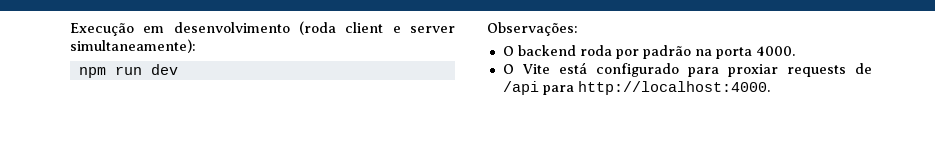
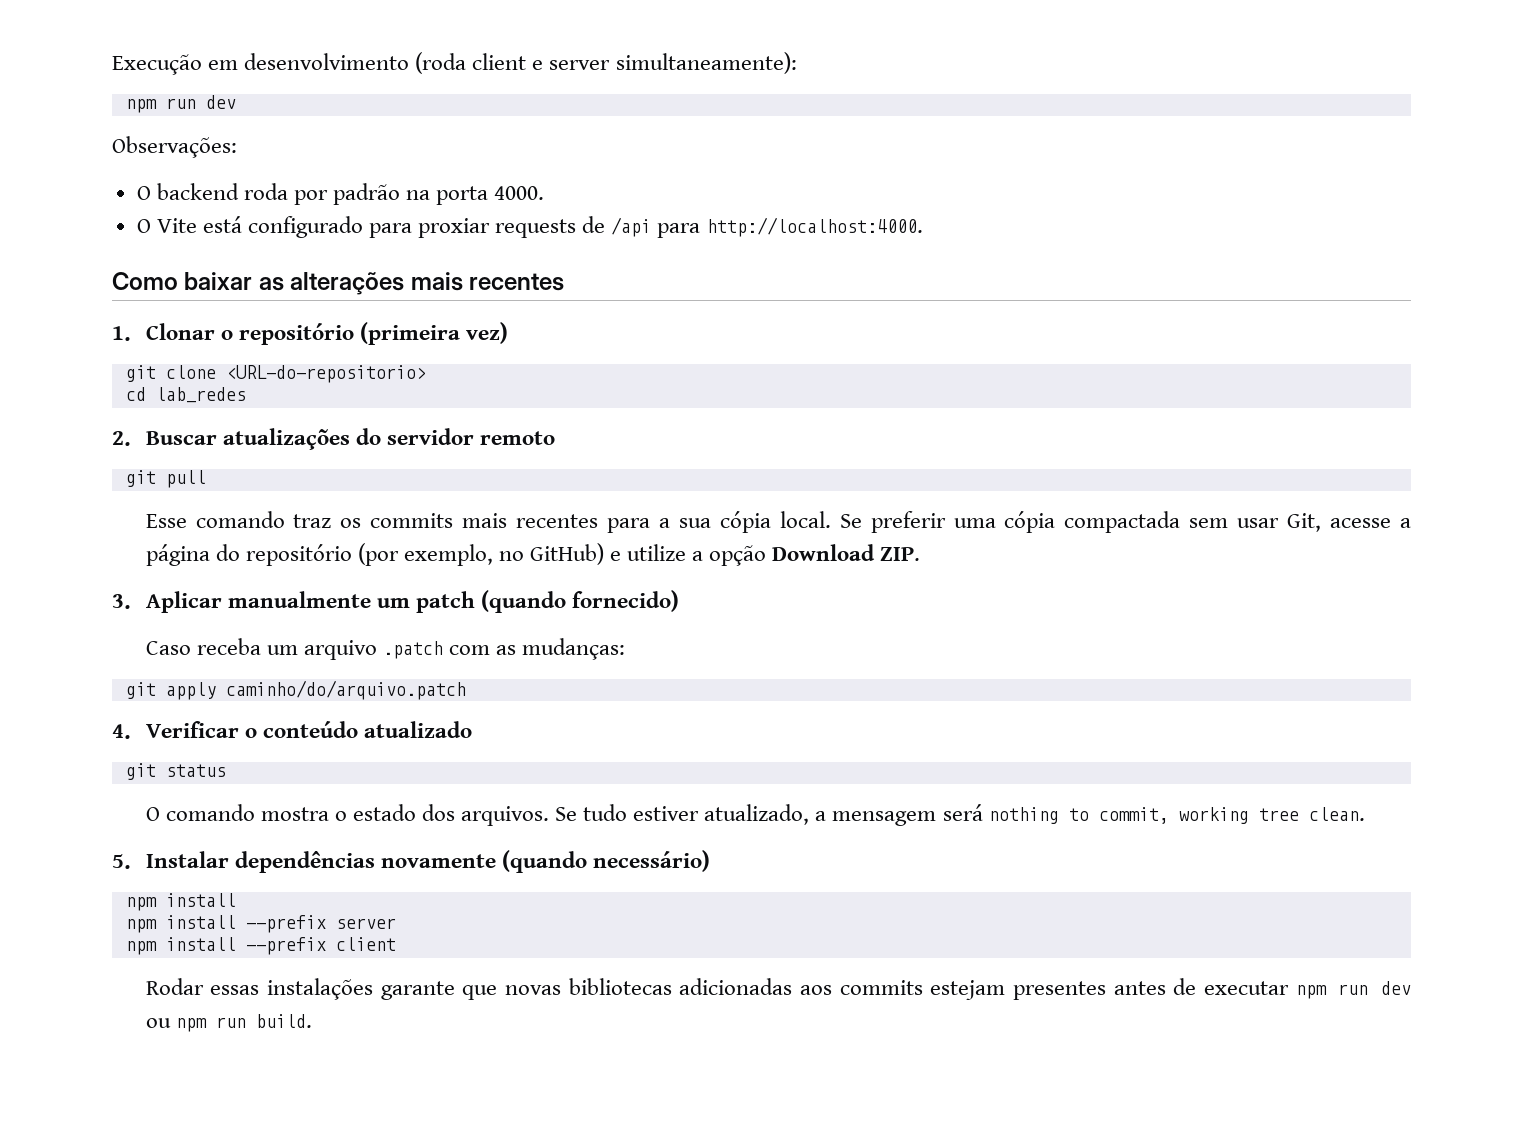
+ Como baixar as alterações mais recentes
+ 1. Clonar o repositório (primeira vez)
+ git clone <URL-do-repositorio>
+ cd lab_redes
+ 2. Buscar atualizações do servidor remoto
+ git pull
+ Esse comando traz os commits mais recentes para a sua cópia local. Se preferir uma cópia compactada sem usar Git, acesse a página do repositório (por exemplo, no GitHub) e utilize a opção Download ZIP.
+ 3. Aplicar manualmente um patch (quando fornecido)
+ Caso receba um arquivo .patch com as mudanças:
+ git apply caminho/do/arquivo.patch
+ 4. Verificar o conteúdo atualizado
+ git status
+ O comando mostra o estado dos arquivos. Se tudo estiver atualizado, a mensagem será nothing to commit, working tree clean.
+ 5. Instalar dependências novamente (quando necessário)
+ npm install
+ npm install --prefix server
+ npm install --prefix client
+ Rodar essas instalações garante que novas bibliotecas adicionadas aos commits estejam presentes antes de executar npm run dev ou npm run build.

